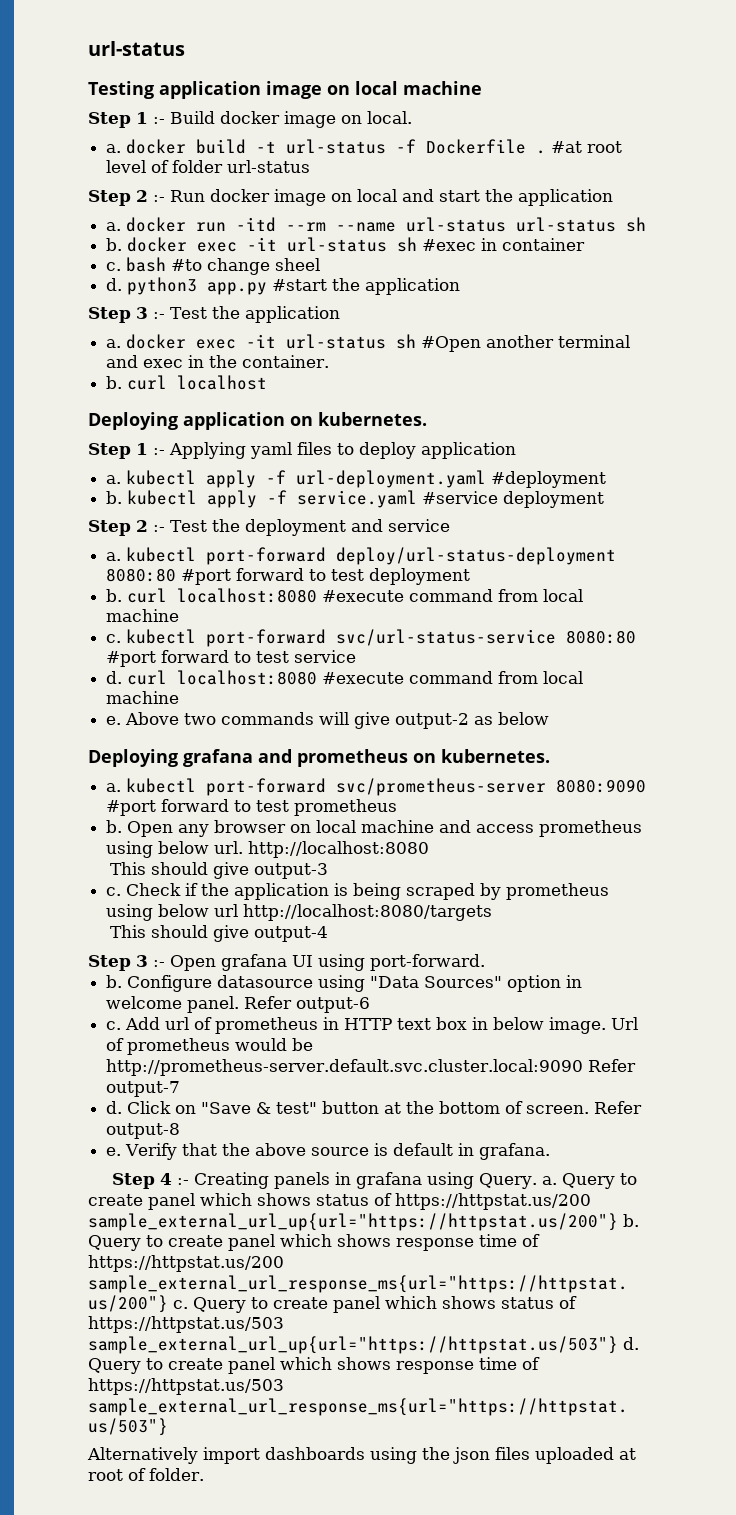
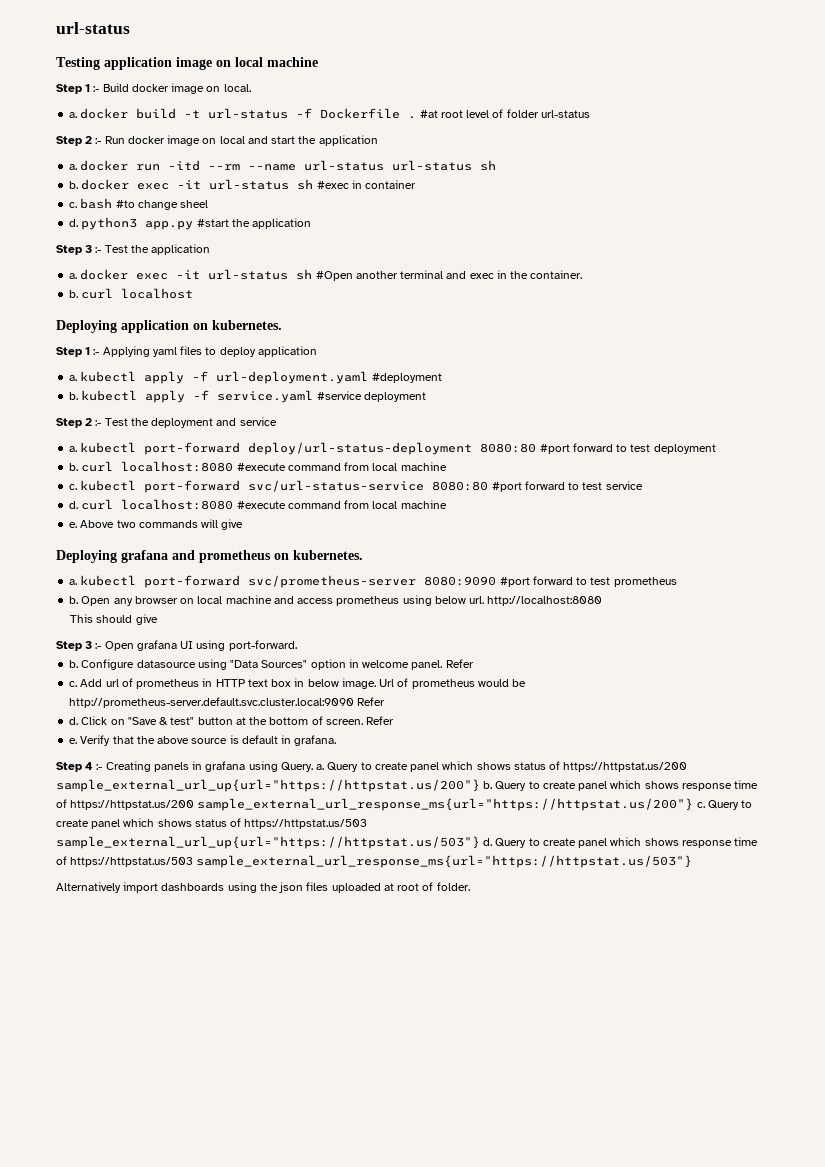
- Above two commands will give output-2 as below
+ Above two commands will give
- This should give output-3
- c. Check if the application is being scraped by prometheus using below url http://localhost:8080/targets
- This should give output-4
+ This should give
- Configure datasource using "Data Sources" option in welcome panel. Refer output-6
+ Configure datasource using "Data Sources" option in welcome panel. Refer
- Url of prometheus would be http://prometheus-server.default.svc.cluster.local:9090 Refer output-7
+ Url of prometheus would be http://prometheus-server.default.svc.cluster.local:9090 Refer
- Click on "Save & test" button at the bottom of screen. Refer output-8
+ Click on "Save & test" button at the bottom of screen. Refer

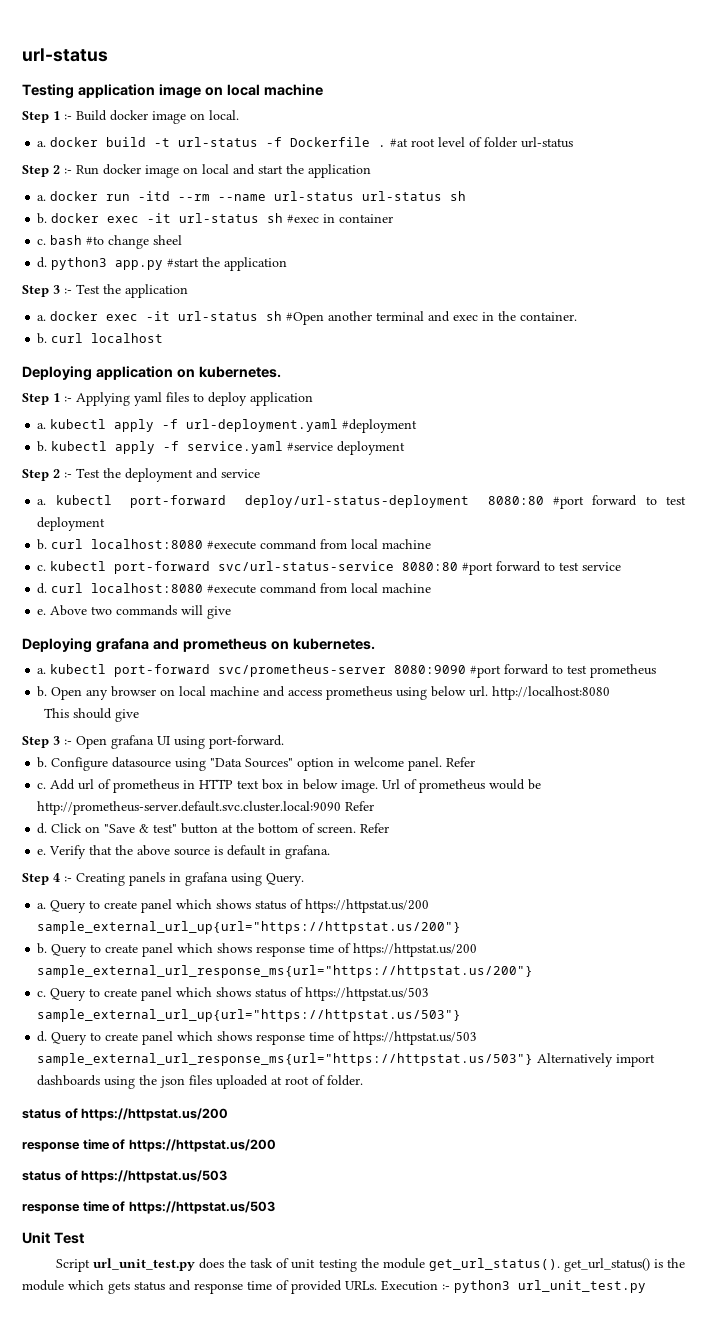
- Step 4 :- Creating panels in grafana using Query. a.
+ Step 4 :- Creating panels in grafana using Query.
+ a.
- Query to create panel which shows status of https://httpstat.us/200 sample_external_url_up{url="https://httpstat.us/200"} b.
+ Query to create panel which shows status of https://httpstat.us/200 sample_external_url_up{url="https://httpstat.us/200"}
+ b.
- Query to create panel which shows response time of https://httpstat.us/200 sample_external_url_response_ms{url="https://httpstat.us/200"} c.
+ Query to create panel which shows response time of https://httpstat.us/200 sample_external_url_response_ms{url="https://httpstat.us/200"}
+ c.
- Query to create panel which shows status of https://httpstat.us/503 sample_external_url_up{url="https://httpstat.us/503"} d.
+ Query to create panel which shows status of https://httpstat.us/503 sample_external_url_up{url="https://httpstat.us/503"}
+ d.
- Query to create panel which shows response time of https://httpstat.us/503 sample_external_url_response_ms{url="https://httpstat.us/503"}
- Alternatively import dashboards using the json files uploaded at root of folder.
+ Query to create panel which shows response time of https://httpstat.us/503 sample_external_url_response_ms{url="https://httpstat.us/503"} Alternatively import dashboards using the json files uploaded at root of folder.
+ status of https://httpstat.us/200
+ response time of https://httpstat.us/200
+ status of https://httpstat.us/503
+ response time of https://httpstat.us/503
+ Unit Test
+ Script url_unit_test.py does the task of unit testing the module get_url_status(). get_url_status() is the module which gets status and response time of provided URLs. Execution :- python3 url_unit_test.py

